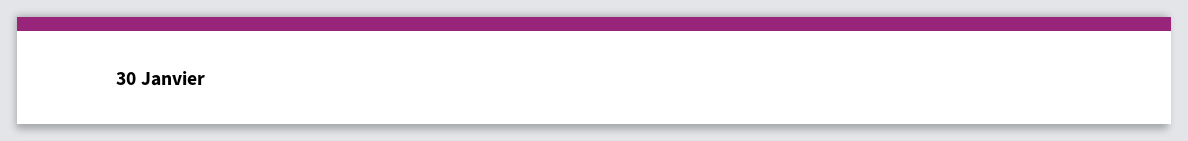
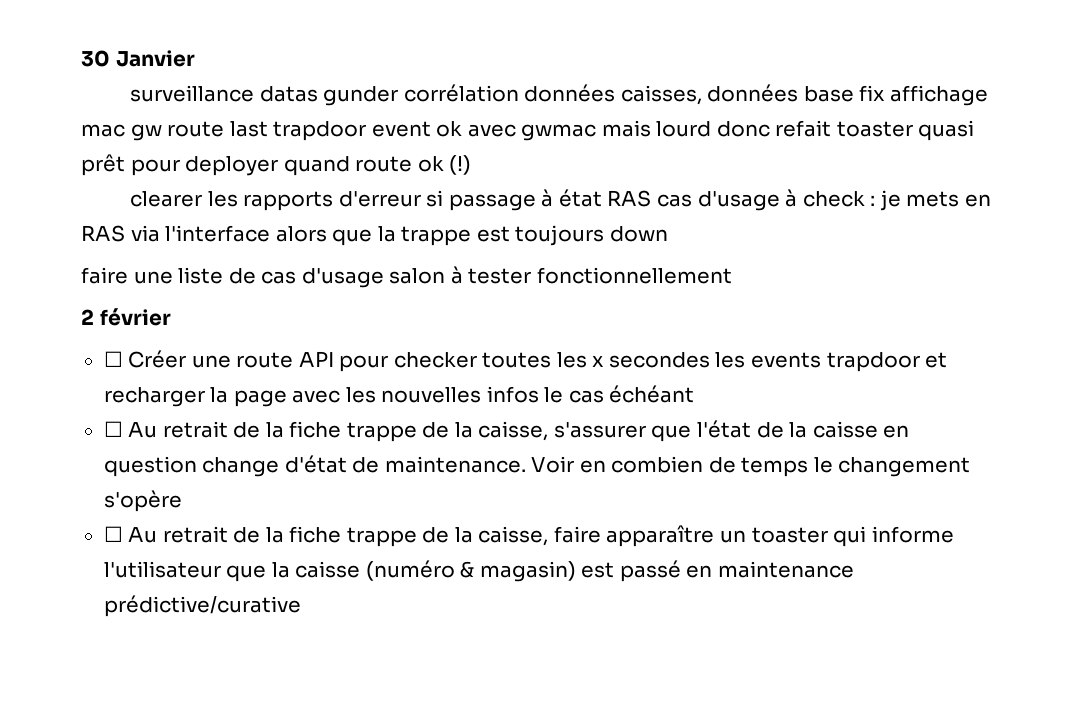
+ surveillance datas gunder corrélation données caisses, données base fix affichage mac gw route last trapdoor event ok avec gwmac mais lourd donc refait toaster quasi prêt pour deployer quand route ok (!)
+ clearer les rapports d'erreur si passage à état RAS cas d'usage à check : je mets en RAS via l'interface alors que la trappe est toujours down
+ faire une liste de cas d'usage salon à tester fonctionnellement
+ 2 février
+ ☐ Créer une route API pour checker toutes les x secondes les events trapdoor et recharger la page avec les nouvelles infos le cas échéant
+ ☐ Au retrait de la fiche trappe de la caisse, s'assurer que l'état de la caisse en question change d'état de maintenance. Voir en combien de temps le changement s'opère
+ ☐ Au retrait de la fiche trappe de la caisse, faire apparaître un toaster qui informe l'utilisateur que la caisse (numéro & magasin) est passé en maintenance prédictive/curative

